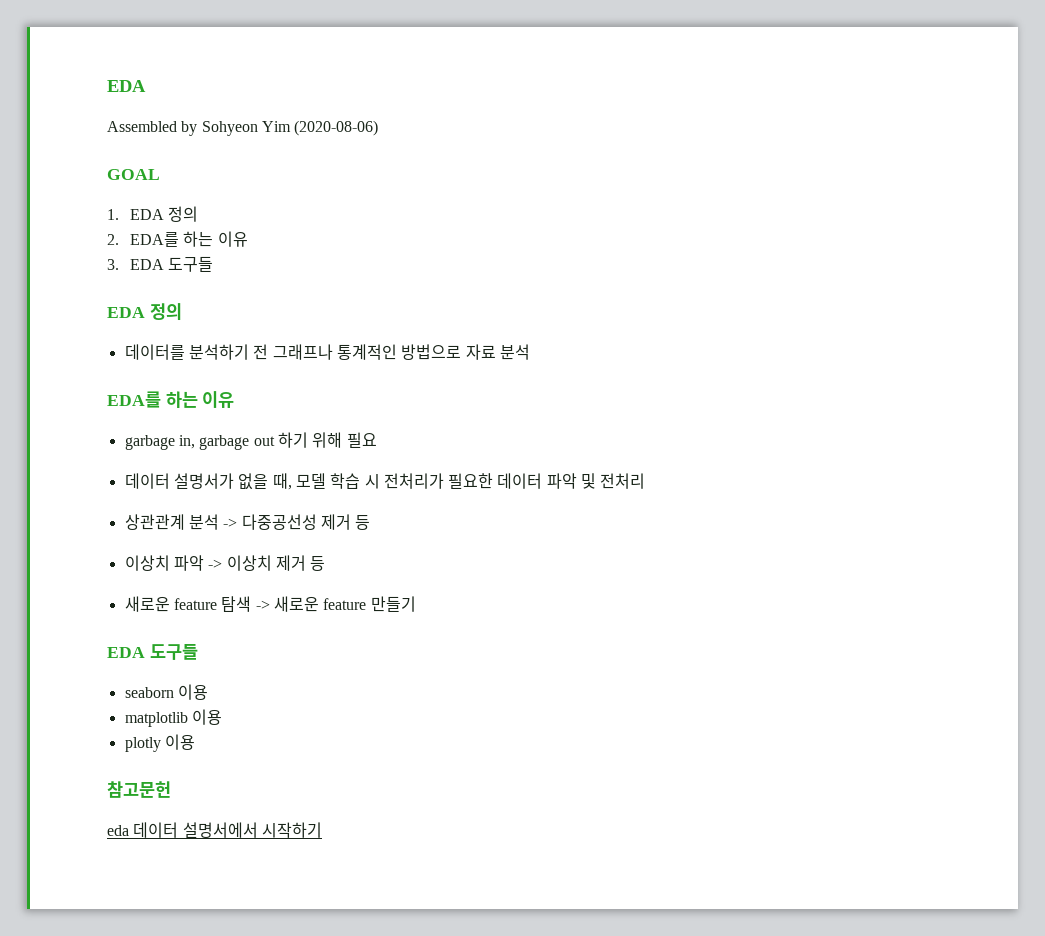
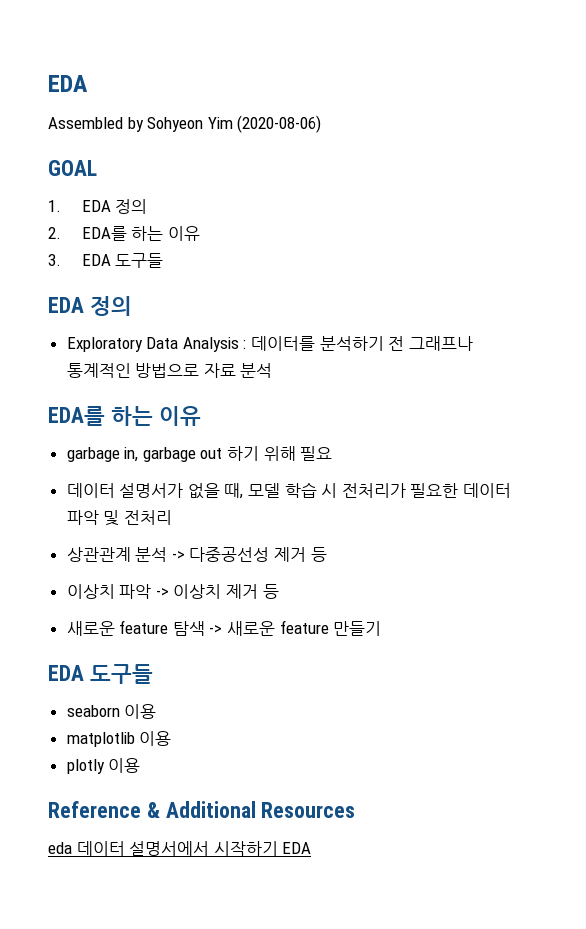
- 데이터를 분석하기 전 그래프나 통계적인 방법으로 자료 분석
+ Exploratory Data Analysis : 데이터를 분석하기 전 그래프나 통계적인 방법으로 자료 분석
- 참고문헌
+ Reference & Additional Resources
- eda 데이터 설명서에서 시작하기
+ eda 데이터 설명서에서 시작하기 EDA

